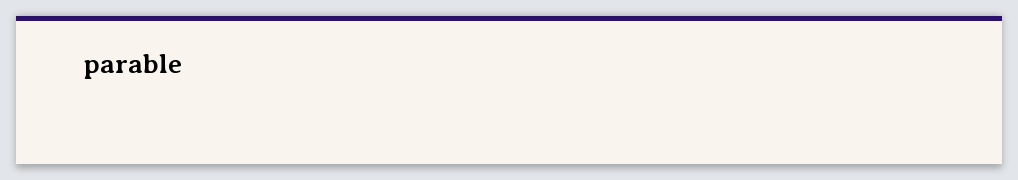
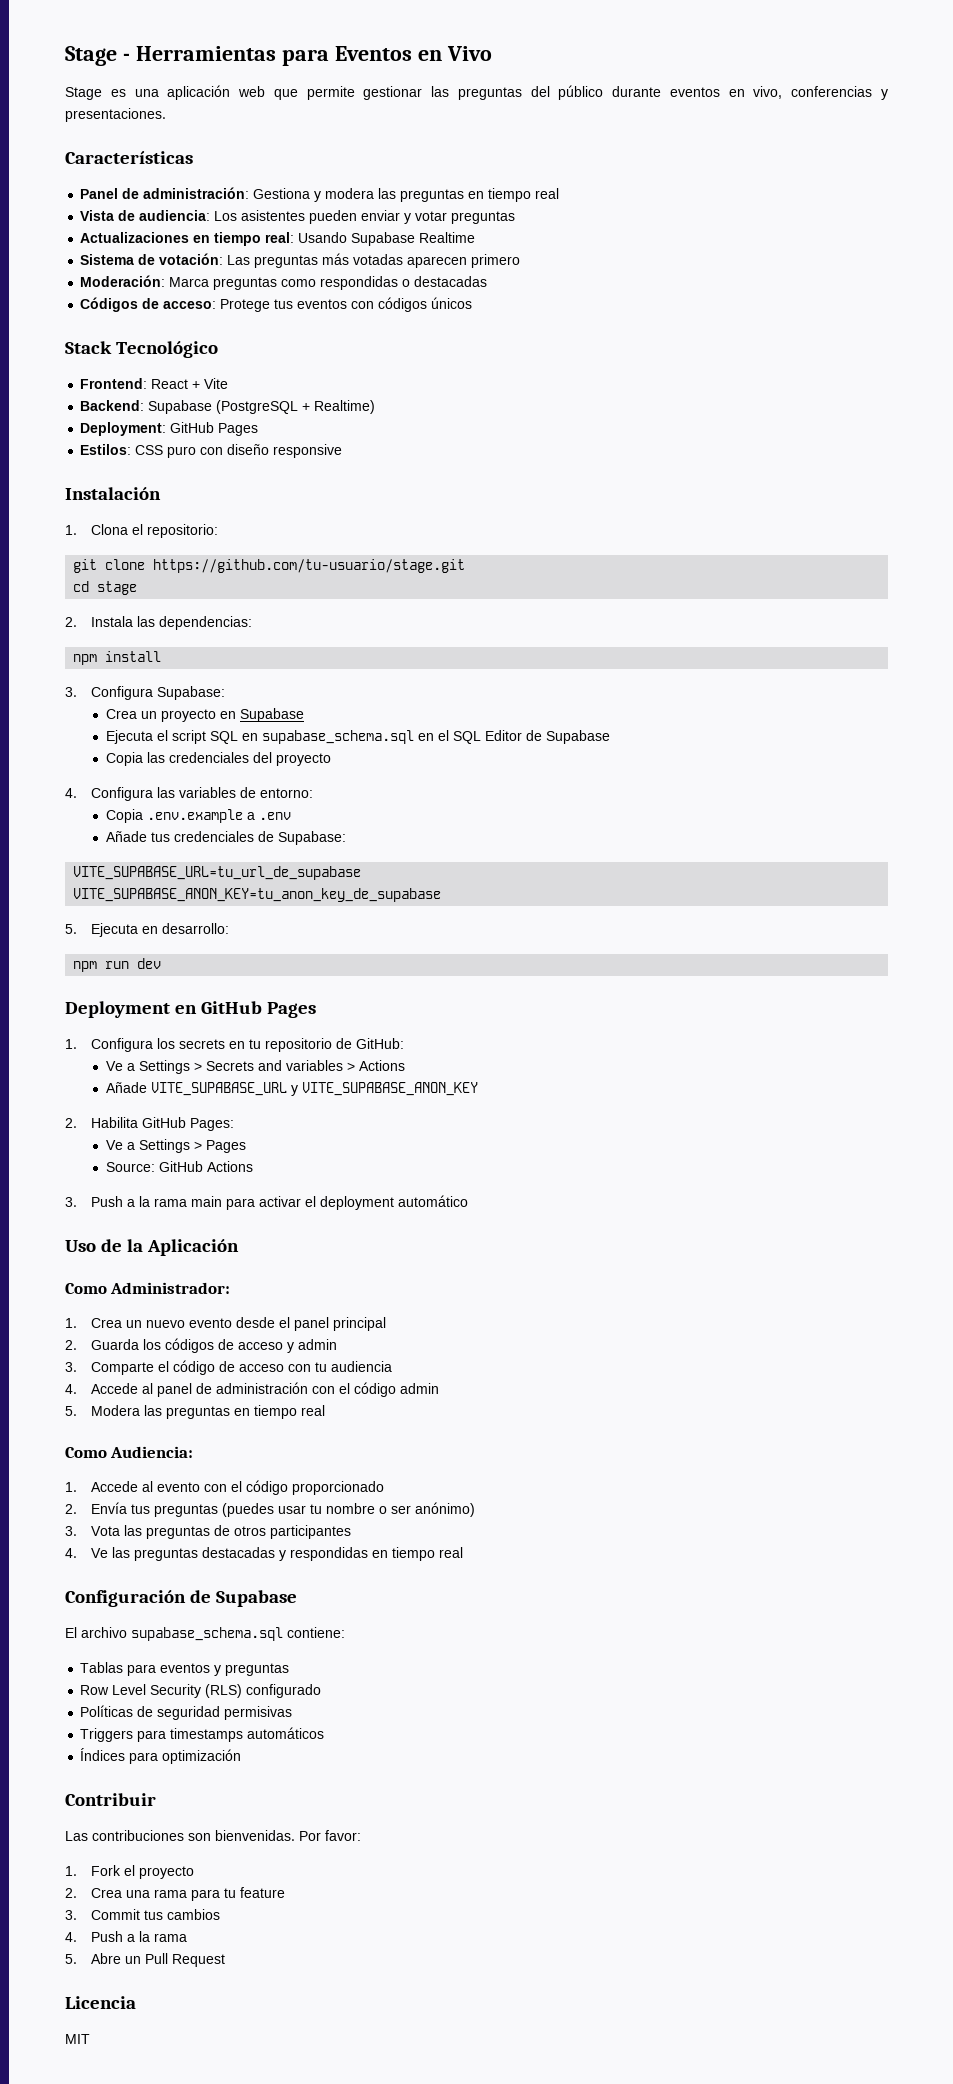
- parable
+ Stage - Herramientas para Eventos en Vivo
+ Stage es una aplicación web que permite gestionar las preguntas del público durante eventos en vivo, conferencias y presentaciones.
+ Características
+ Panel de administración: Gestiona y modera las preguntas en tiempo real
+ Vista de audiencia: Los asistentes pueden enviar y votar preguntas
+ Actualizaciones en tiempo real: Usando Supabase Realtime
+ Sistema de votación: Las preguntas más votadas aparecen primero
+ Moderación: Marca preguntas como respondidas o destacadas
+ Códigos de acceso: Protege tus eventos con códigos únicos
+ Stack Tecnológico
+ Frontend: React + Vite
+ Backend: Supabase (PostgreSQL + Realtime)
+ Deployment: GitHub Pages
+ Estilos: CSS puro con diseño responsive
+ Instalación
+ 1. Clona el repositorio:
+ git clone https://github.com/tu-usuario/stage.git
+ cd stage
+ 2. Instala las dependencias:
+ npm install
+ 3. Configura Supabase:
+ Crea un proyecto en Supabase
+ Ejecuta el script SQL en supabase_schema.sql en el SQL Editor de Supabase
+ Copia las credenciales del proyecto
+ 4. Configura las variables de entorno:
+ Copia .env.example a .env
+ Añade tus credenciales de Supabase:
+ VITE_SUPABASE_URL=tu_url_de_supabase
+ VITE_SUPABASE_ANON_KEY=tu_anon_key_de_supabase
+ 5. Ejecuta en desarrollo:
+ npm run dev
+ Deployment en GitHub Pages
+ 1. Configura los secrets en tu repositorio de GitHub:
+ Ve a Settings > Secrets and variables > Actions
+ Añade VITE_SUPABASE_URL y VITE_SUPABASE_ANON_KEY
+ 2. Habilita GitHub Pages:
+ Ve a Settings > Pages
+ Source: GitHub Actions
+ 3. Push a la rama main para activar el deployment automático
+ Uso de la Aplicación
+ Como Administrador:
+ 1. Crea un nuevo evento desde el panel principal
+ 2. Guarda los códigos de acceso y admin
+ 3. Comparte el código de acceso con tu audiencia
+ 4. Accede al panel de administración con el código admin
+ 5. Modera las preguntas en tiempo real
+ Como Audiencia:
+ 1. Accede al evento con el código proporcionado
+ 2. Envía tus preguntas (puedes usar tu nombre o ser anónimo)
+ 3. Vota las preguntas de otros participantes
+ 4. Ve las preguntas destacadas y respondidas en tiempo real
+ Configuración de Supabase
+ El archivo supabase_schema.sql contiene:
+ Tablas para eventos y preguntas
+ Row Level Security (RLS) configurado
+ Políticas de seguridad permisivas
+ Triggers para timestamps automáticos
+ Índices para optimización
+ Contribuir
+ Las contribuciones son bienvenidas. Por favor:
+ 1. Fork el proyecto
+ 2. Crea una rama para tu feature
+ 3. Commit tus cambios
+ 4. Push a la rama
+ 5. Abre un Pull Request
+ Licencia
+ MIT

